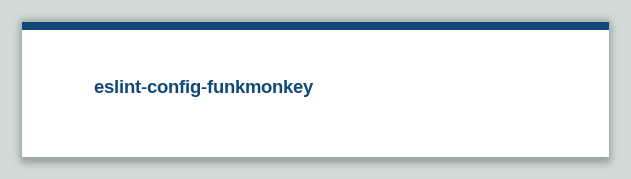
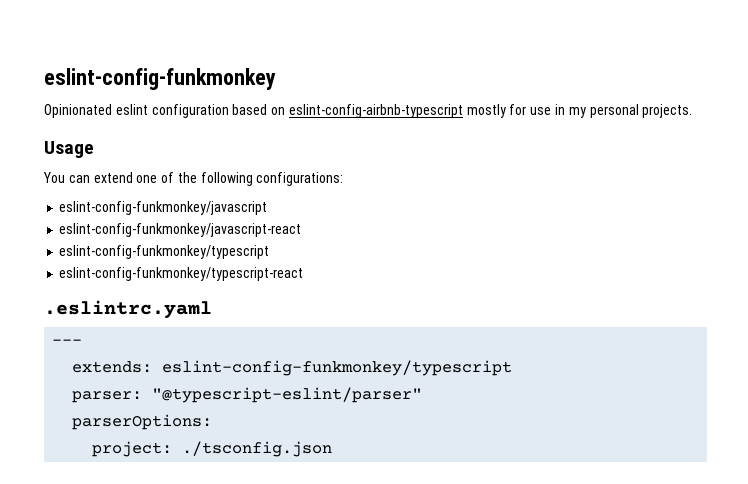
+ Opinionated eslint configuration based on eslint-config-airbnb-typescript mostly for use in my personal projects.
+ Usage
+ You can extend one of the following configurations:
+ eslint-config-funkmonkey/javascript
+ eslint-config-funkmonkey/javascript-react
+ eslint-config-funkmonkey/typescript
+ eslint-config-funkmonkey/typescript-react
+ .eslintrc.yaml
+ ---
+ extends: eslint-config-funkmonkey/typescript
+ parser: "@typescript-eslint/parser"
+ parserOptions:
+ project: ./tsconfig.json

